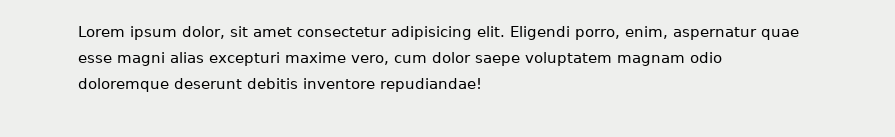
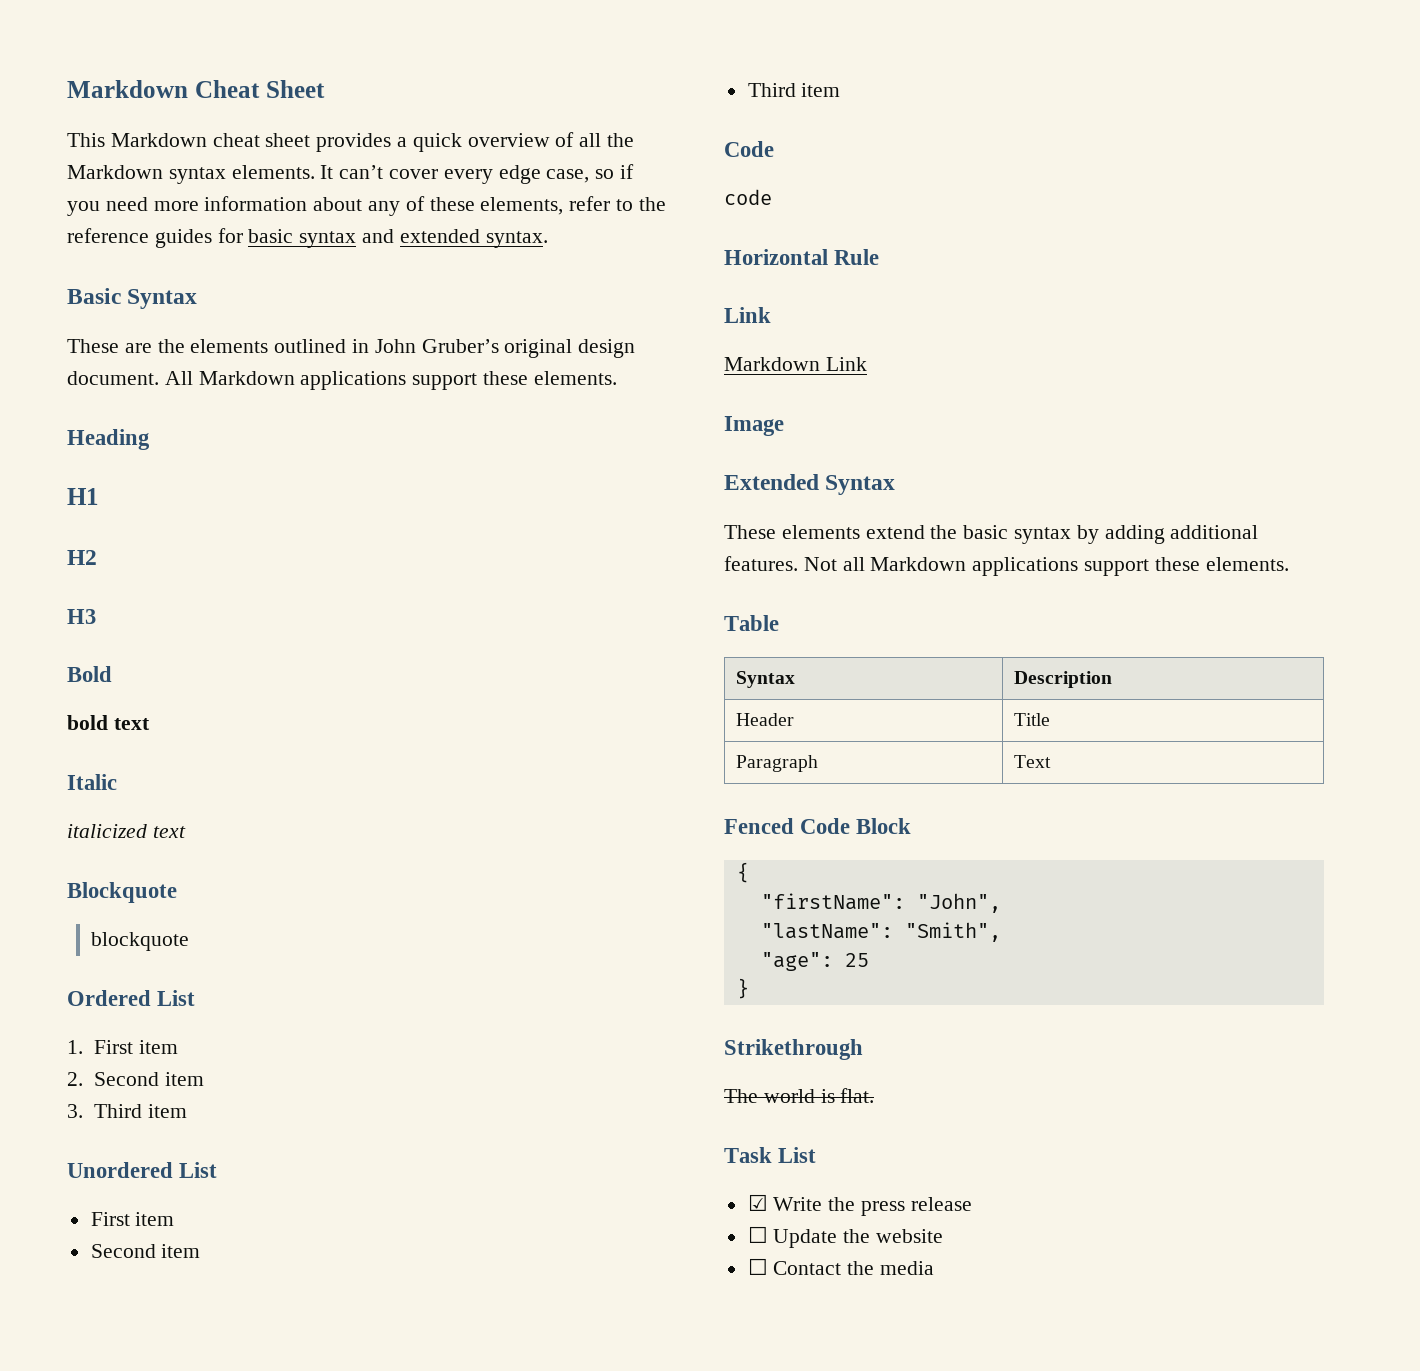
- Lorem ipsum dolor, sit amet consectetur adipisicing elit. Eligendi porro, enim, aspernatur quae esse magni alias excepturi maxime vero, cum dolor saepe voluptatem magnam odio doloremque deserunt debitis inventore repudiandae!
+ Markdown Cheat Sheet
+ This Markdown cheat sheet provides a quick overview of all the Markdown syntax elements. It can’t cover every edge case, so if you need more information about any of these elements, refer to the reference guides for basic syntax and extended syntax.
+ Basic Syntax
+ These are the elements outlined in John Gruber’s original design document. All Markdown applications support these elements.
+ Heading
+ H1
+ H2
+ H3
+ Bold
+ bold text
+ Italic
+ italicized text
+ Blockquote
+ blockquote
+ Ordered List
+ 1. First item
+ 2. Second item
+ 3. Third item
+ Unordered List
+ First item
+ Second item
+ Third item
+ Code
+ code
+ Horizontal Rule
+ Link
+ Markdown Link
+ Image
+ Extended Syntax
+ These elements extend the basic syntax by adding additional features. Not all Markdown applications support these elements.
+ Table
+ Syntax | Description
+ Header | Title
+ Paragraph | Text
+ Fenced Code Block
+ {
+ "firstName": "John",
+ "lastName": "Smith",
+ "age": 25
+ }
+ Strikethrough
+ The world is flat.
+ Task List
+ ☑ Write the press release
+ ☐ Update the website
+ ☐ Contact the media

